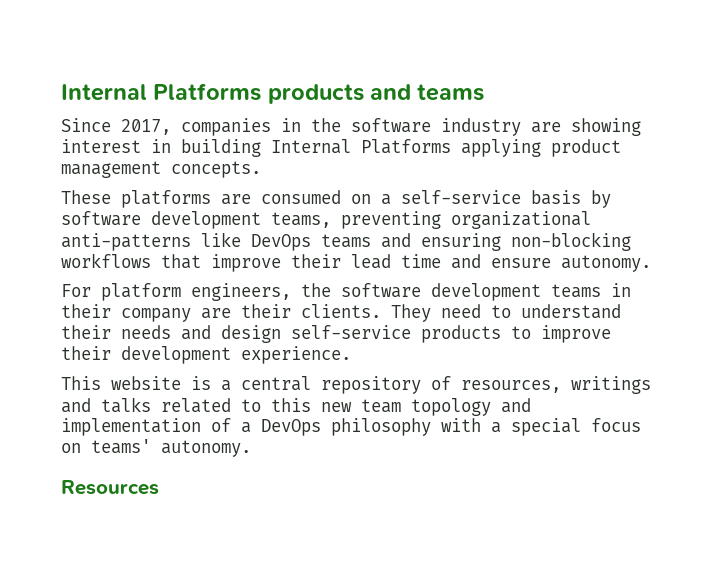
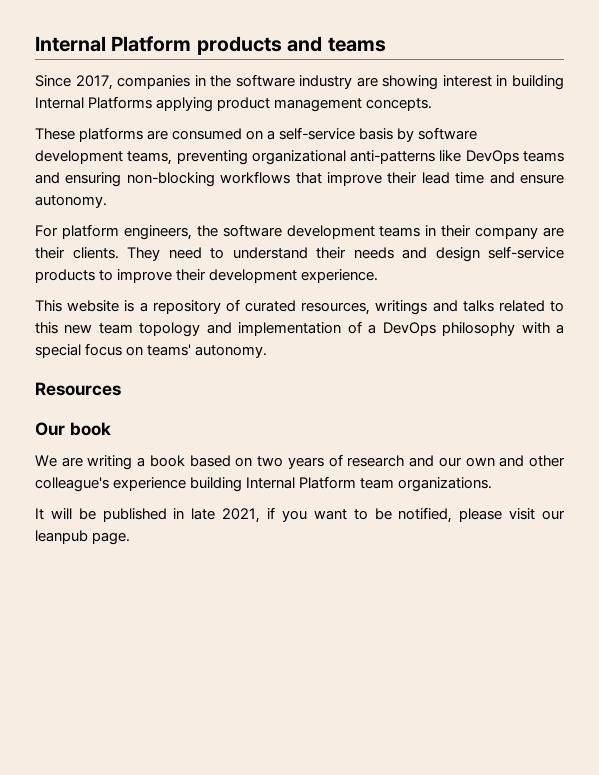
- Internal Platforms products and teams
+ Internal Platform products and teams
- This website is a central repository of resources, writings and talks related to this new team topology and implementation of a DevOps philosophy with a special focus on teams' autonomy.
+ This website is a repository of curated resources, writings and talks related to this new team topology and implementation of a DevOps philosophy with a special focus on teams' autonomy.
+ Our book
+ We are writing a book based on two years of research and our own and other colleague's experience building Internal Platform team organizations.
+ It will be published in late 2021, if you want to be notified, please visit our leanpub page.

